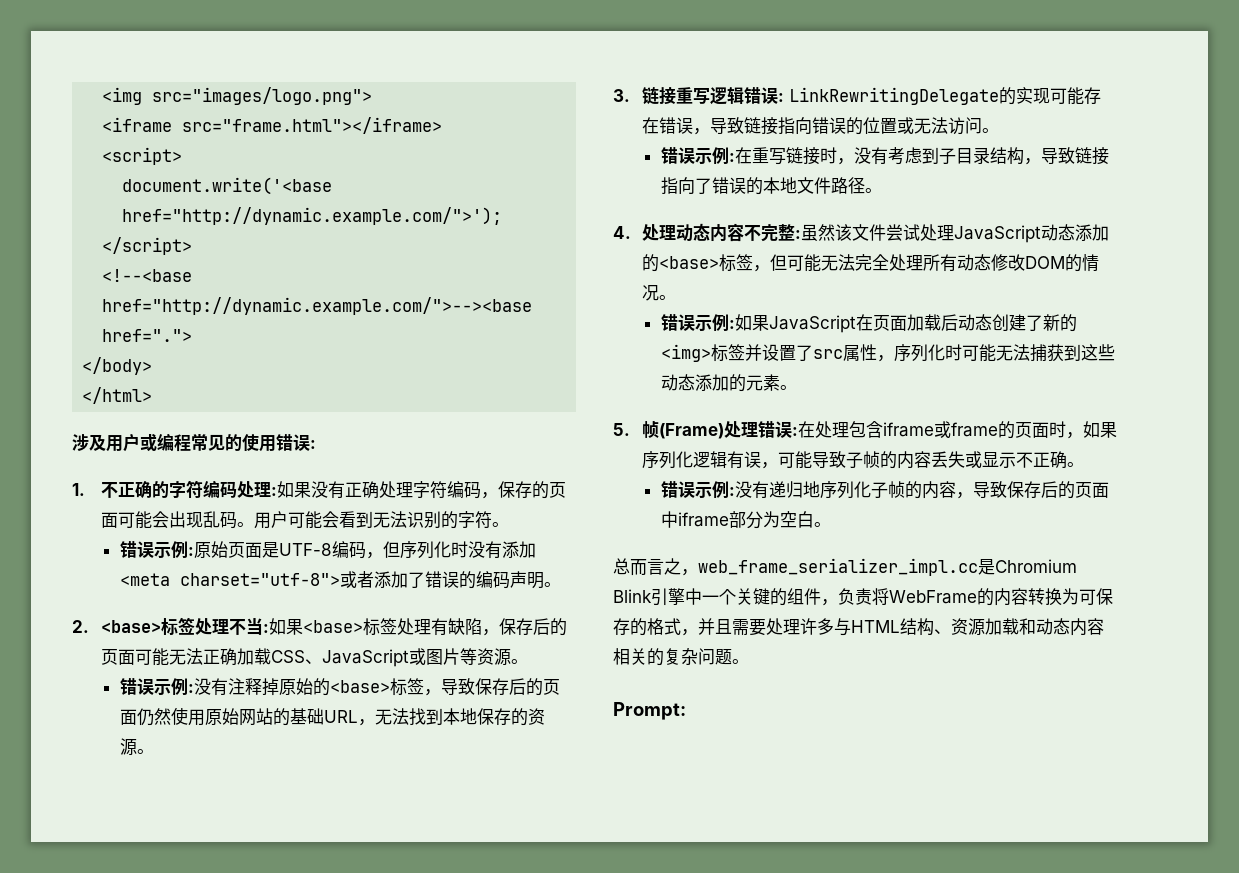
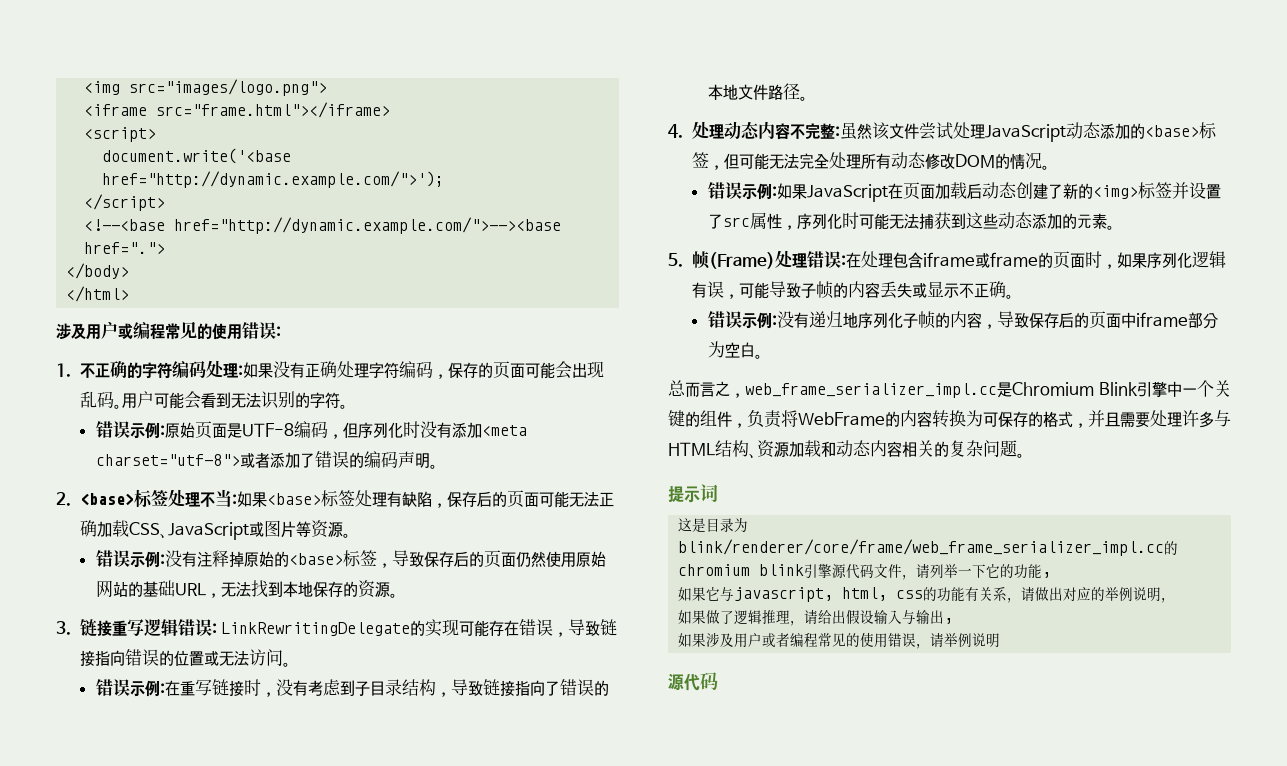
- Prompt:
+ 提示词
+ 这是目录为blink/renderer/core/frame/web_frame_serializer_impl.cc的chromium blink引擎源代码文件，请列举一下它的功能,
+ 如果它与javascript, html, css的功能有关系，请做出对应的举例说明，
+ 如果做了逻辑推理，请给出假设输入与输出,
+ 如果涉及用户或者编程常见的使用错误，请举例说明
+ 源代码

